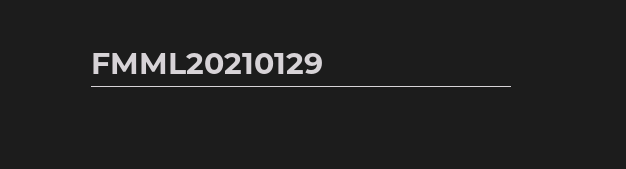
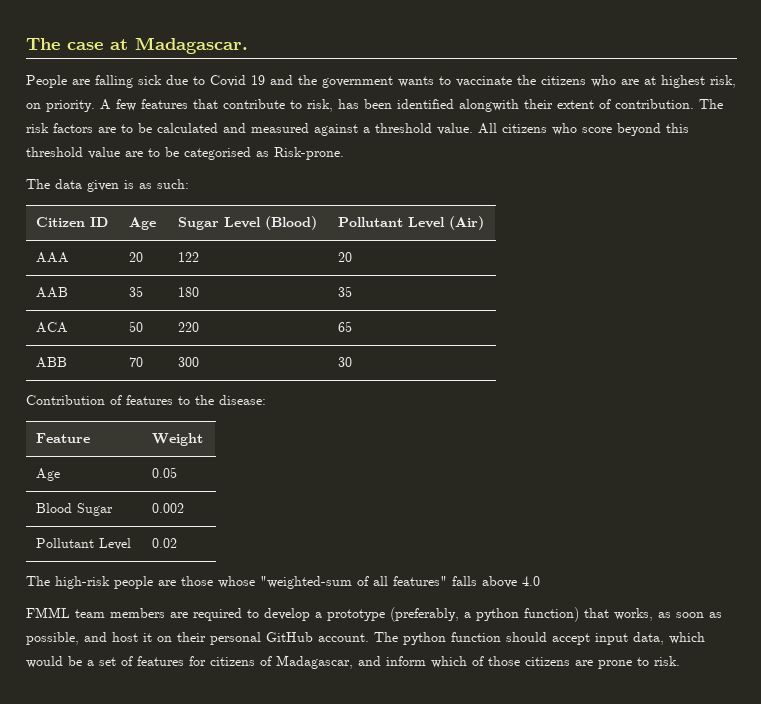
- FMML20210129
+ The case at Madagascar.
+ People are falling sick due to Covid 19 and the government wants to vaccinate the citizens who are at highest risk, on priority. A few features that contribute to risk, has been identified alongwith their extent of contribution. The risk factors are to be calculated and measured against a threshold value. All citizens who score beyond this threshold value are to be categorised as Risk-prone.
+ The data given is as such:
+ Citizen ID | Age | Sugar Level (Blood) | Pollutant Level (Air)
+ AAA | 20 | 122 | 20
+ AAB | 35 | 180 | 35
+ ACA | 50 | 220 | 65
+ ABB | 70 | 300 | 30
+ Contribution of features to the disease:
+ Feature | Weight
+ Age | 0.05
+ Blood Sugar | 0.002
+ Pollutant Level | 0.02
+ The high-risk people are those whose "weighted-sum of all features" falls above 4.0
+ FMML team members are required to develop a prototype (preferably, a python function) that works, as soon as possible, and host it on their personal GitHub account. The python function should accept input data, which would be a set of features for citizens of Madagascar, and inform which of those citizens are prone to risk.

